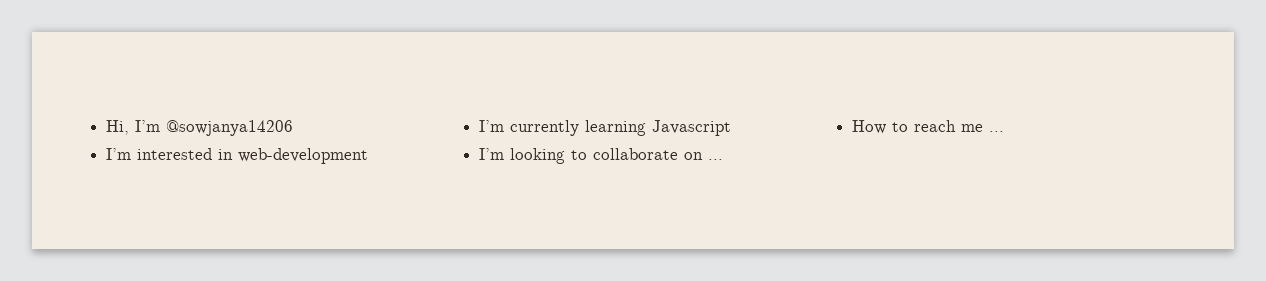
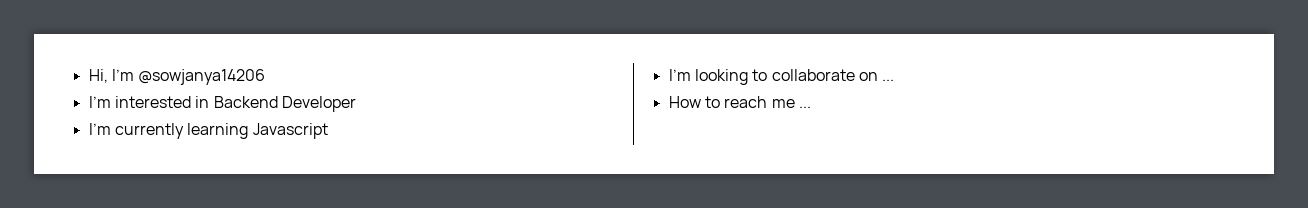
- I’m interested in web-development
+ I’m interested in Backend Developer

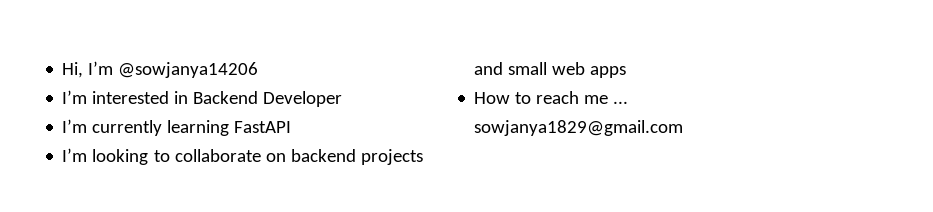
- I’m currently learning Javascript
+ I’m currently learning FastAPI
- I’m looking to collaborate on ...
+ I’m looking to collaborate on backend projects and small web apps
- How to reach me ...
+ How to reach me ... sowjanya1829@gmail.com

